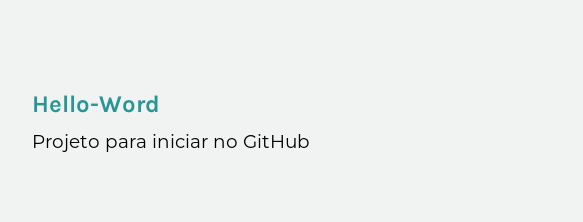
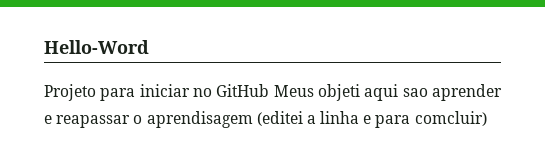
- Projeto para iniciar no GitHub
+ Projeto para iniciar no GitHub Meus objeti aqui sao aprender e reapassar o aprendisagem (editei a linha e para comcluir)

